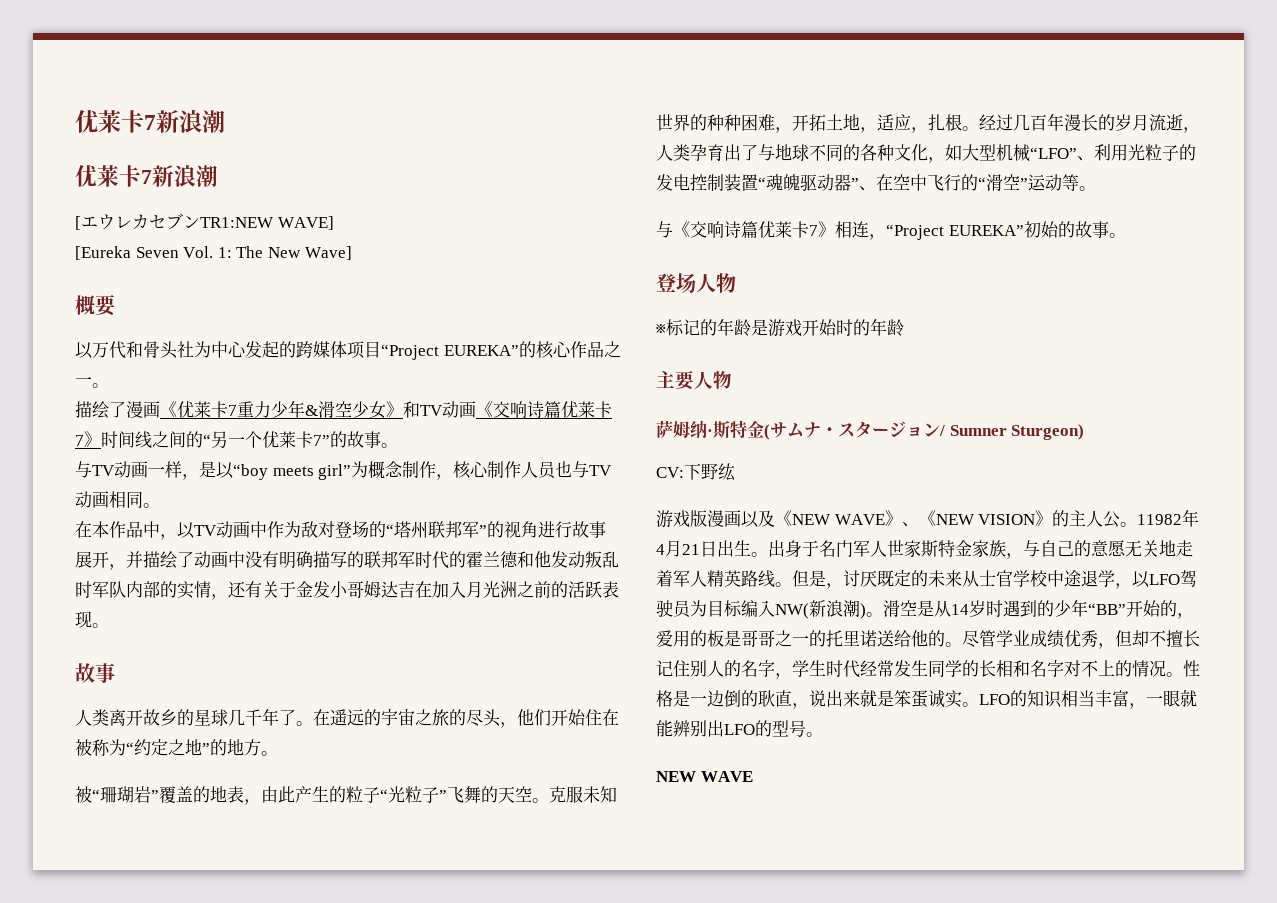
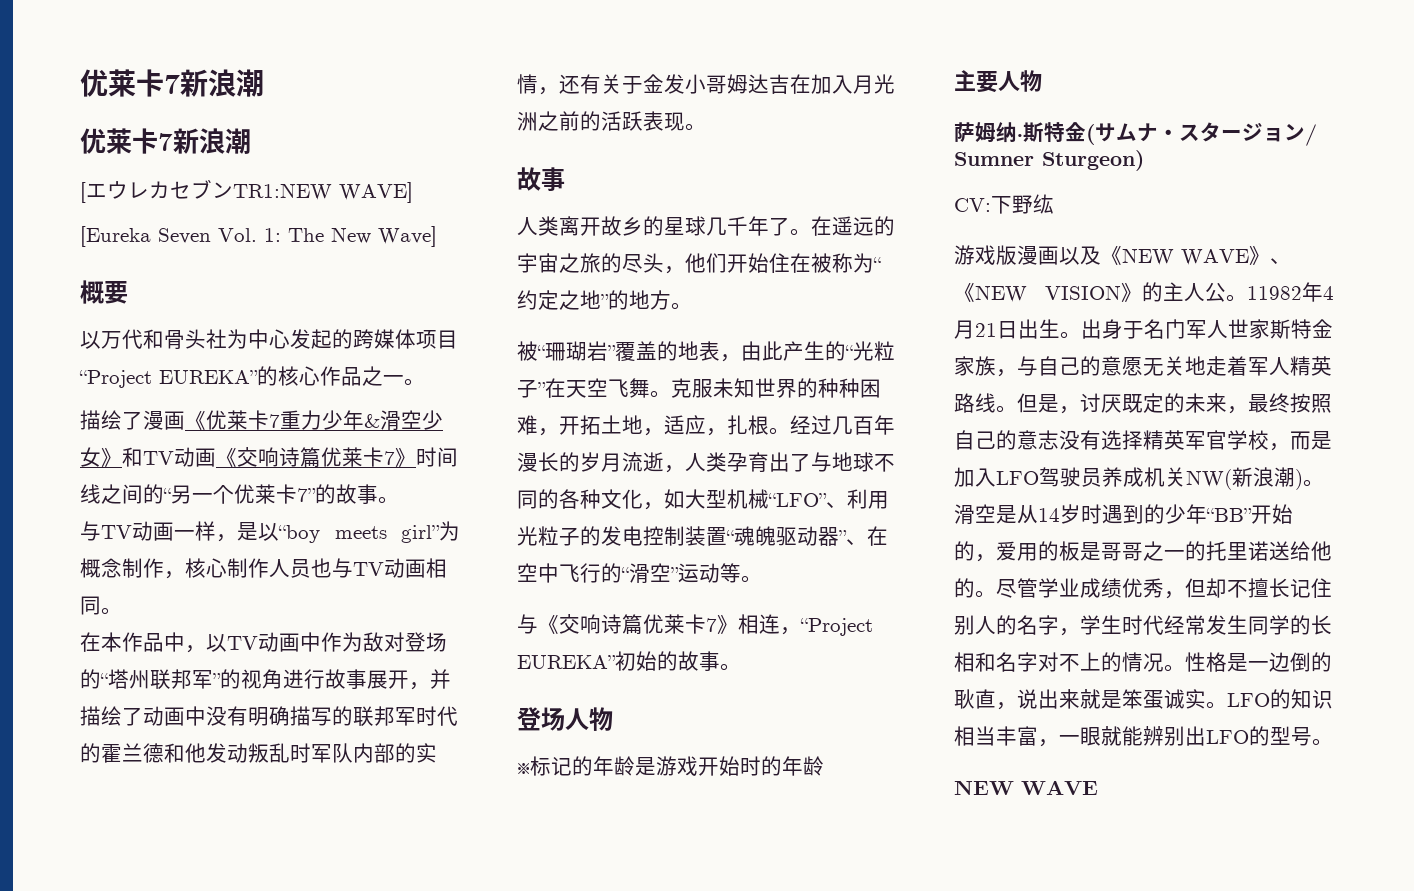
- 被“珊瑚岩”覆盖的地表，由此产生的粒子“光粒子”飞舞的天空。
+ 被“珊瑚岩”覆盖的地表，由此产生的“光粒子”在天空飞舞。
- 但是，讨厌既定的未来从士官学校中途退学，以LFO驾驶员为目标编入NW(新浪潮)。
+ 但是，讨厌既定的未来，最终按照自己的意志没有选择精英军官学校，而是加入LFO驾驶员养成机关NW(新浪潮)。

